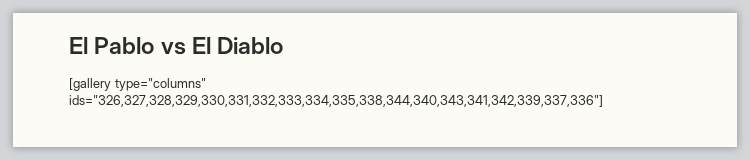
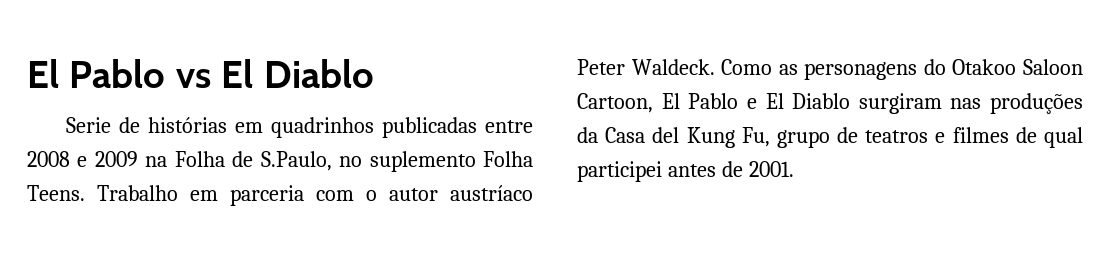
- [gallery type="columns" ids="326,327,328,329,330,331,332,333,334,335,338,344,340,343,341,342,339,337,336"]
+ Serie de histórias em quadrinhos publicadas entre 2008 e 2009 na Folha de S.Paulo, no suplemento Folha Teens. Trabalho em parceria com o autor austríaco Peter Waldeck. Como as personagens do Otakoo Saloon Cartoon, El Pablo e El Diablo surgiram nas produções da Casa del Kung Fu, grupo de teatros e filmes de qual participei antes de 2001.

